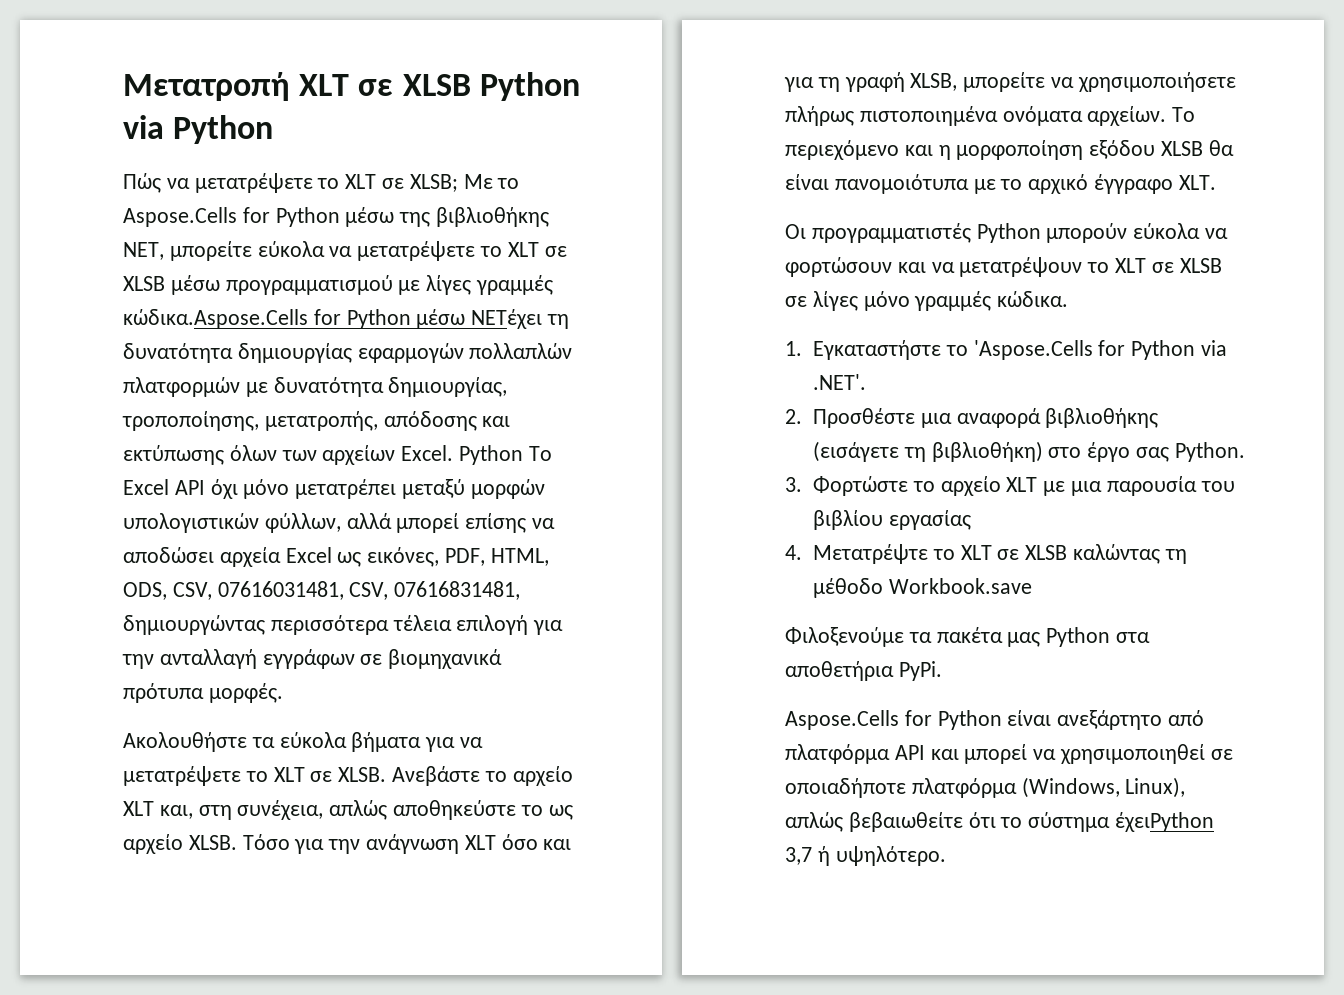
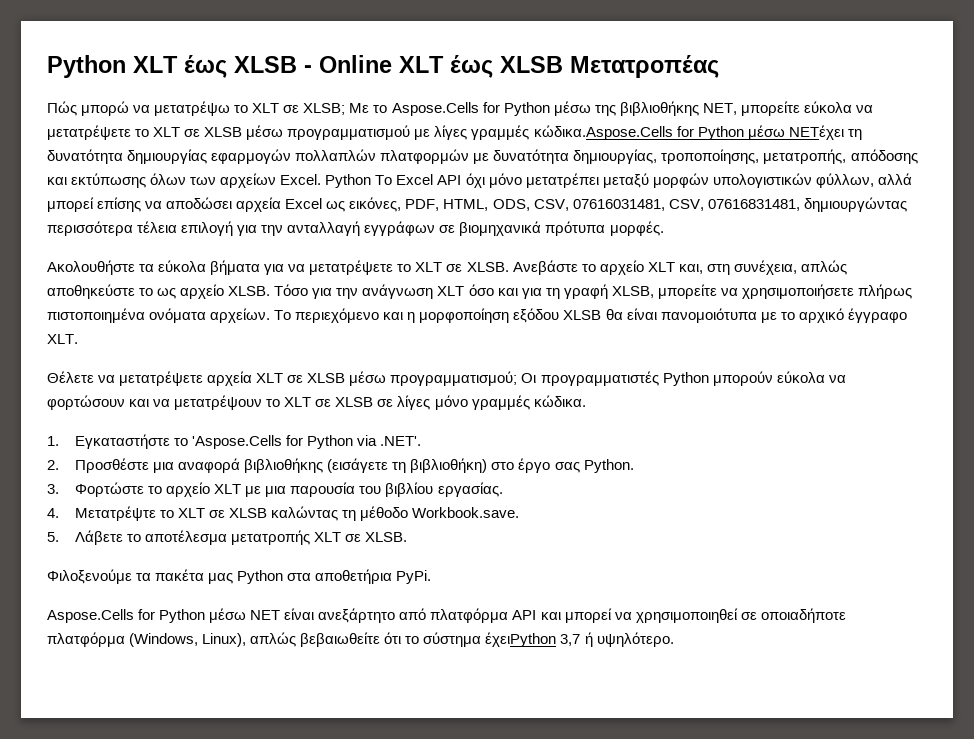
- Μετατροπή XLT σε XLSB Python via Python
- Πώς να μετατρέψετε το XLT σε XLSB; Με το Aspose.Cells for Python μέσω της βιβλιοθήκης NET, μπορείτε εύκολα να μετατρέψετε το XLT σε XLSB μέσω προγραμματισμού με λίγες γραμμές κώδικα.Aspose.Cells for Python μέσω NETέχει τη δυνατότητα δημιουργίας εφαρμογών πολλαπλών πλατφορμών με δυνατότητα δημιουργίας, τροποποίησης, μετατροπής, απόδοσης και εκτύπωσης όλων των αρχείων Excel.
+ Python XLT έως XLSB - Online XLT έως XLSB Μετατροπέας
+ Πώς μπορώ να μετατρέψω το XLT σε XLSB; Με το Aspose.Cells for Python μέσω της βιβλιοθήκης NET, μπορείτε εύκολα να μετατρέψετε το XLT σε XLSB μέσω προγραμματισμού με λίγες γραμμές κώδικα.Aspose.Cells for Python μέσω NETέχει τη δυνατότητα δημιουργίας εφαρμογών πολλαπλών πλατφορμών με δυνατότητα δημιουργίας, τροποποίησης, μετατροπής, απόδοσης και εκτύπωσης όλων των αρχείων Excel.
- Οι προγραμματιστές Python μπορούν εύκολα να φορτώσουν και να μετατρέψουν το XLT σε XLSB σε λίγες μόνο γραμμές κώδικα.
+ Θέλετε να μετατρέψετε αρχεία XLT σε XLSB μέσω προγραμματισμού; Οι προγραμματιστές Python μπορούν εύκολα να φορτώσουν και να μετατρέψουν το XLT σε XLSB σε λίγες μόνο γραμμές κώδικα.
- 3. Φορτώστε το αρχείο XLT με μια παρουσία του βιβλίου εργασίας
+ 3. Φορτώστε το αρχείο XLT με μια παρουσία του βιβλίου εργασίας.
- 4. Μετατρέψτε το XLT σε XLSB καλώντας τη μέθοδο Workbook.save
+ 4. Μετατρέψτε το XLT σε XLSB καλώντας τη μέθοδο Workbook.save.
+ 5. Λάβετε το αποτέλεσμα μετατροπής XLT σε XLSB.
- Aspose.Cells for Python είναι ανεξάρτητο από πλατφόρμα API και μπορεί να χρησιμοποιηθεί σε οποιαδήποτε πλατφόρμα (Windows, Linux), απλώς βεβαιωθείτε ότι το σύστημα έχειPython 3,7 ή υψηλότερο.
+ Aspose.Cells for Python μέσω NET είναι ανεξάρτητο από πλατφόρμα API και μπορεί να χρησιμοποιηθεί σε οποιαδήποτε πλατφόρμα (Windows, Linux), απλώς βεβαιωθείτε ότι το σύστημα έχειPython 3,7 ή υψηλότερο.

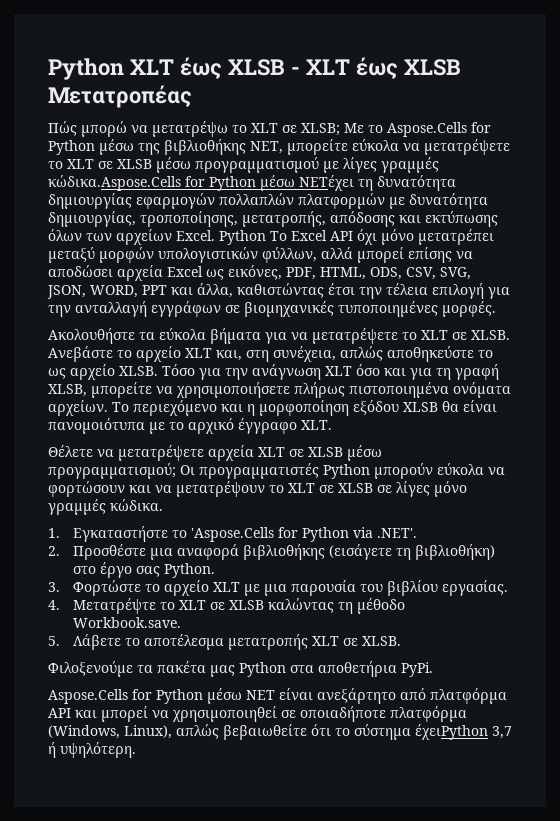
- Python XLT έως XLSB - Online XLT έως XLSB Μετατροπέας
+ Python XLT έως XLSB - XLT έως XLSB Μετατροπέας
- Python Το Excel API όχι μόνο μετατρέπει μεταξύ μορφών υπολογιστικών φύλλων, αλλά μπορεί επίσης να αποδώσει αρχεία Excel ως εικόνες, PDF, HTML, ODS, CSV, 07616031481, CSV, 07616831481, δημιουργώντας περισσότερα τέλεια επιλογή για την ανταλλαγή εγγράφων σε βιομηχανικά πρότυπα μορφές.
+ Python Το Excel API όχι μόνο μετατρέπει μεταξύ μορφών υπολογιστικών φύλλων, αλλά μπορεί επίσης να αποδώσει αρχεία Excel ως εικόνες, PDF, HTML, ODS, CSV, SVG, JSON, WORD, PPT και άλλα, καθιστώντας έτσι την τέλεια επιλογή για την ανταλλαγή εγγράφων σε βιομηχανικές τυποποιημένες μορφές.
- Aspose.Cells for Python μέσω NET είναι ανεξάρτητο από πλατφόρμα API και μπορεί να χρησιμοποιηθεί σε οποιαδήποτε πλατφόρμα (Windows, Linux), απλώς βεβαιωθείτε ότι το σύστημα έχειPython 3,7 ή υψηλότερο.
+ Aspose.Cells for Python μέσω NET είναι ανεξάρτητο από πλατφόρμα API και μπορεί να χρησιμοποιηθεί σε οποιαδήποτε πλατφόρμα (Windows, Linux), απλώς βεβαιωθείτε ότι το σύστημα έχειPython 3,7 ή υψηλότερη.

